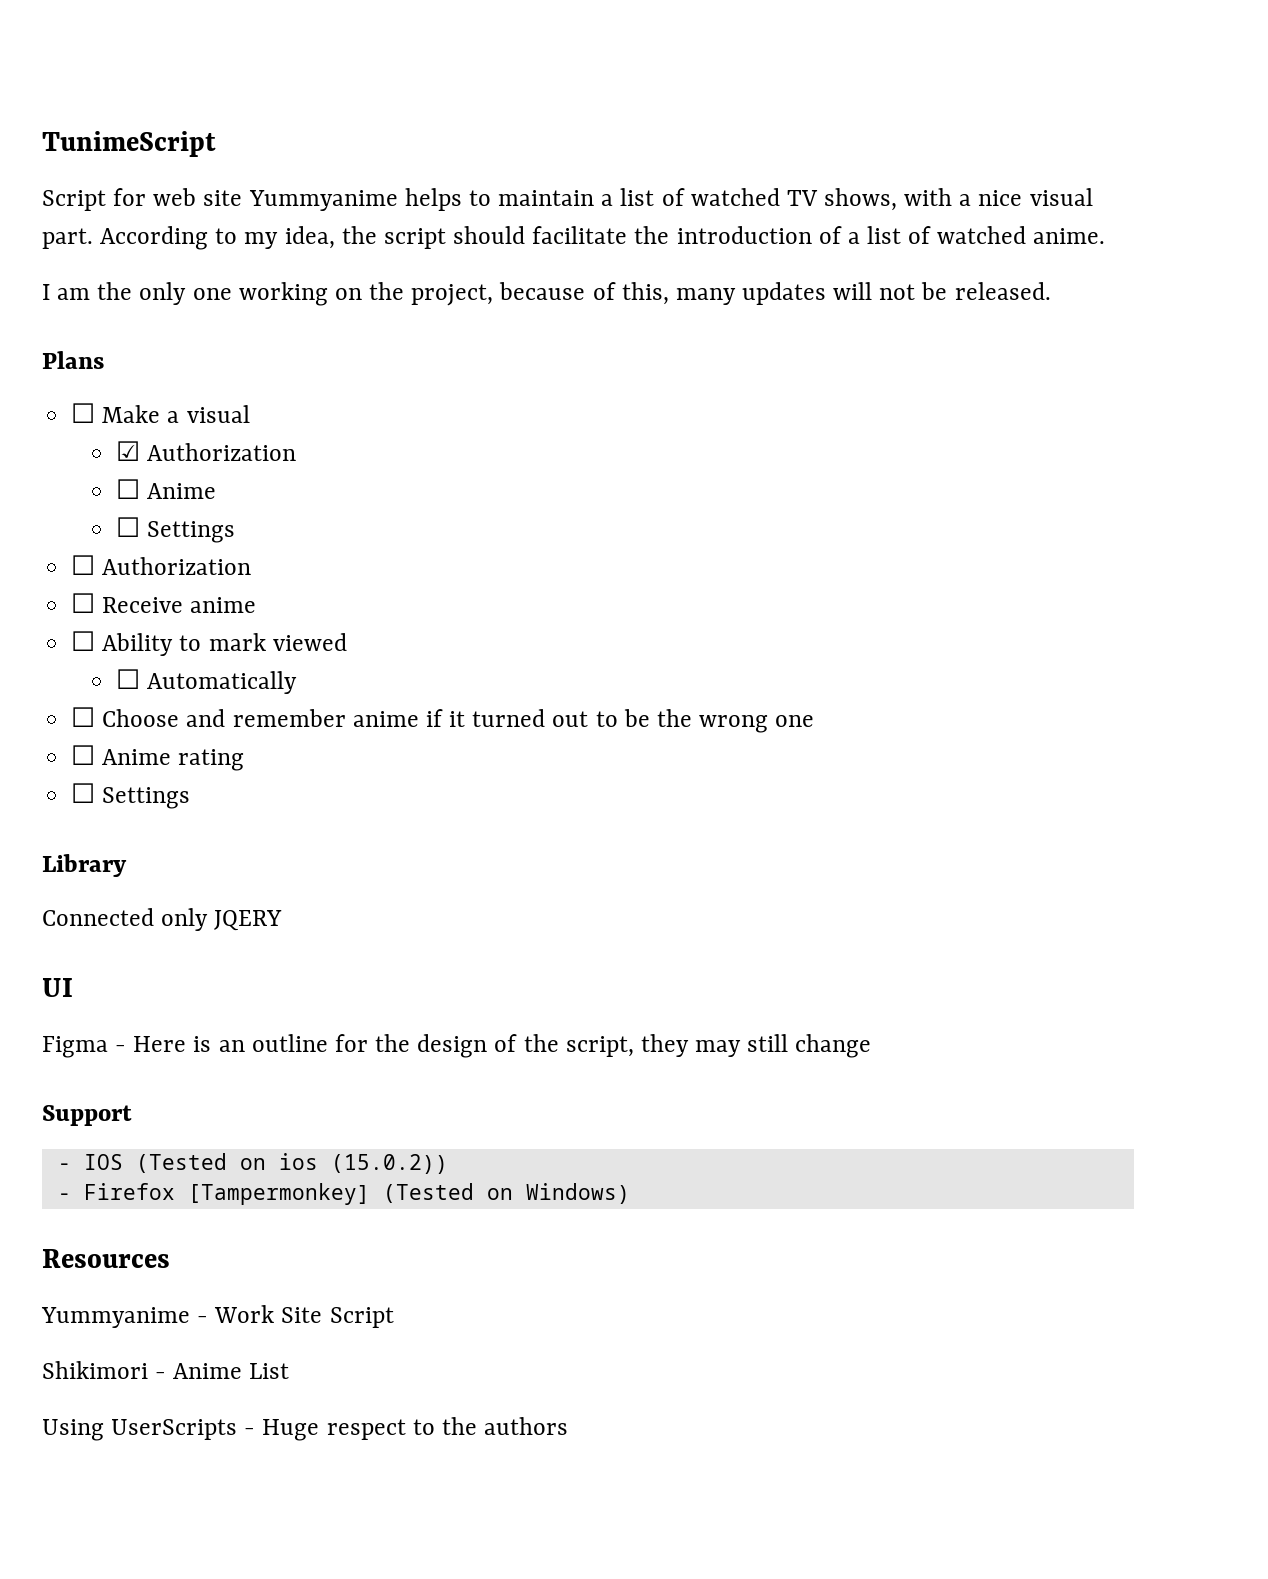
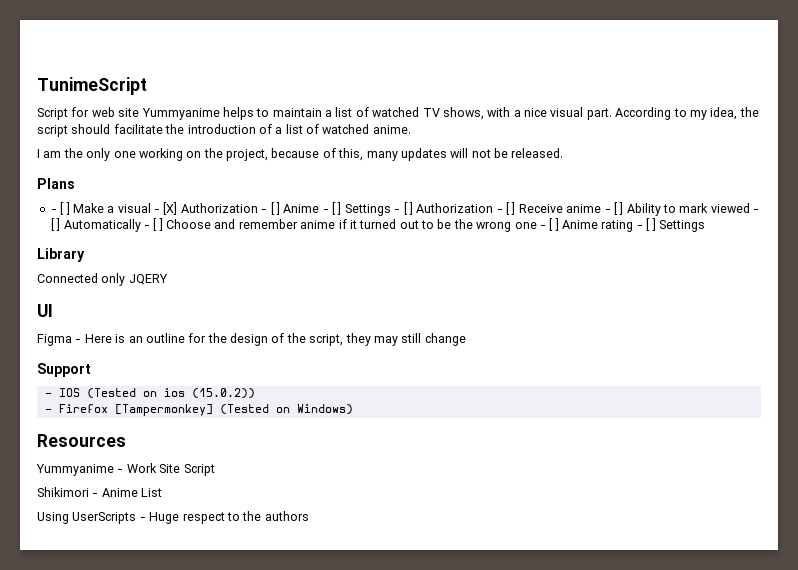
- ☐ Make a visual
- ☑ Authorization
- ☐ Anime
- ☐ Settings
- ☐ Authorization
- ☐ Receive anime
- ☐ Ability to mark viewed
- ☐ Automatically
- ☐ Choose and remember anime if it turned out to be the wrong one
- ☐ Anime rating
- ☐ Settings
+ - [ ] Make a visual - [X] Authorization - [ ] Anime - [ ] Settings - [ ] Authorization - [ ] Receive anime - [ ] Ability to mark viewed - [ ] Automatically - [ ] Choose and remember anime if it turned out to be the wrong one - [ ] Anime rating - [ ] Settings

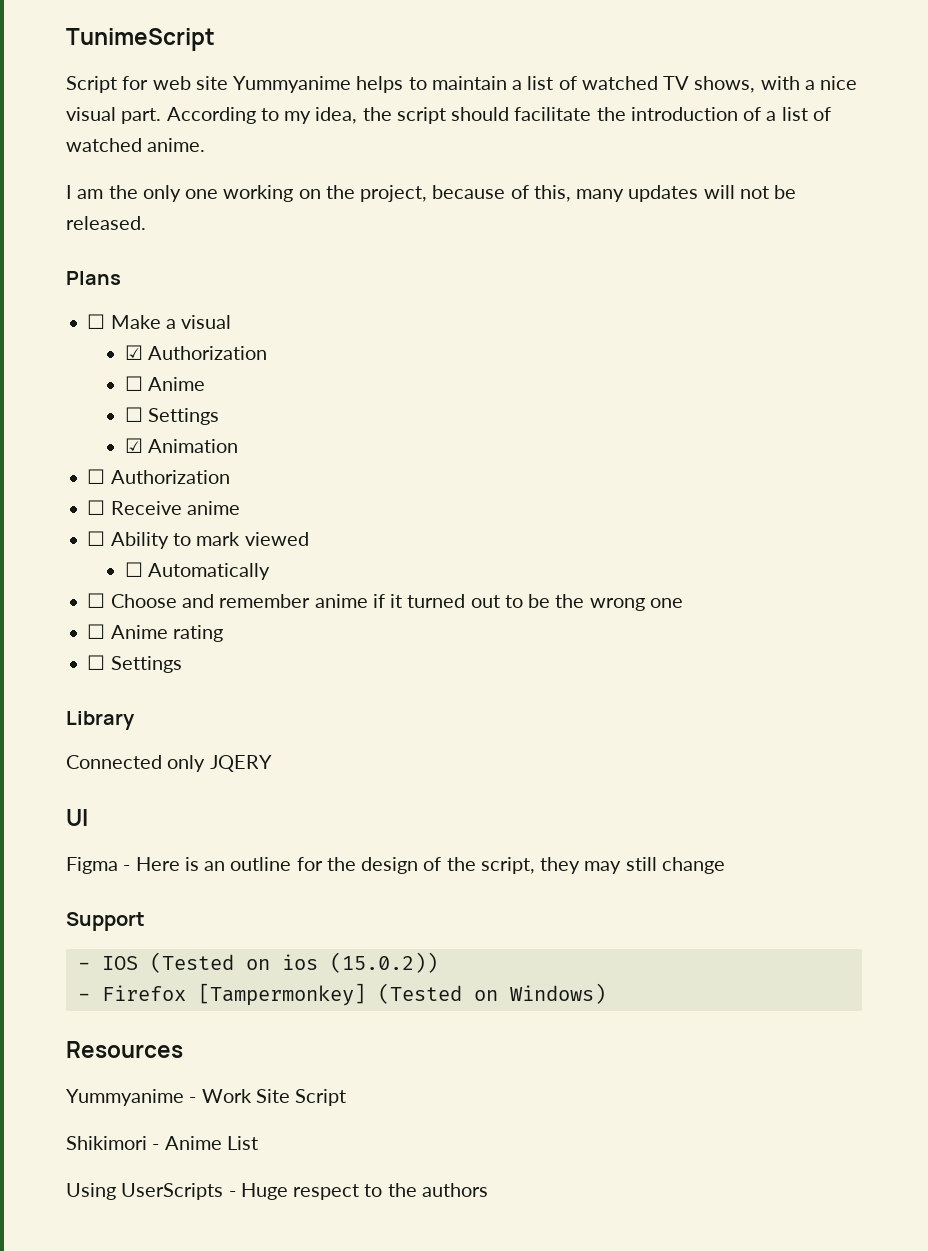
- - [ ] Make a visual - [X] Authorization - [ ] Anime - [ ] Settings - [ ] Authorization - [ ] Receive anime - [ ] Ability to mark viewed - [ ] Automatically - [ ] Choose and remember anime if it turned out to be the wrong one - [ ] Anime rating - [ ] Settings
+ ☐ Make a visual
+ ☑ Authorization
+ ☐ Anime
+ ☐ Settings
+ ☑ Animation
+ ☐ Authorization
+ ☐ Receive anime
+ ☐ Ability to mark viewed
+ ☐ Automatically
+ ☐ Choose and remember anime if it turned out to be the wrong one
+ ☐ Anime rating
+ ☐ Settings

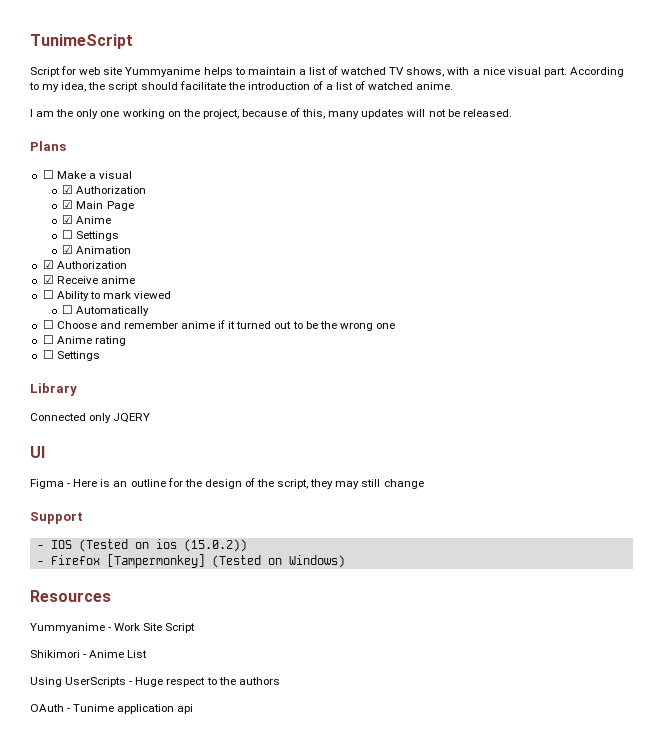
  ☐ Make a visual
  ☑ Authorization
- ☐ Anime
+ ☑ Main Page
+ ☑ Anime
  ☑ Animation
- ☐ Authorization
- ☐ Receive anime
+ ☑ Authorization
+ ☑ Receive anime
+ OAuth - Tunime application api

